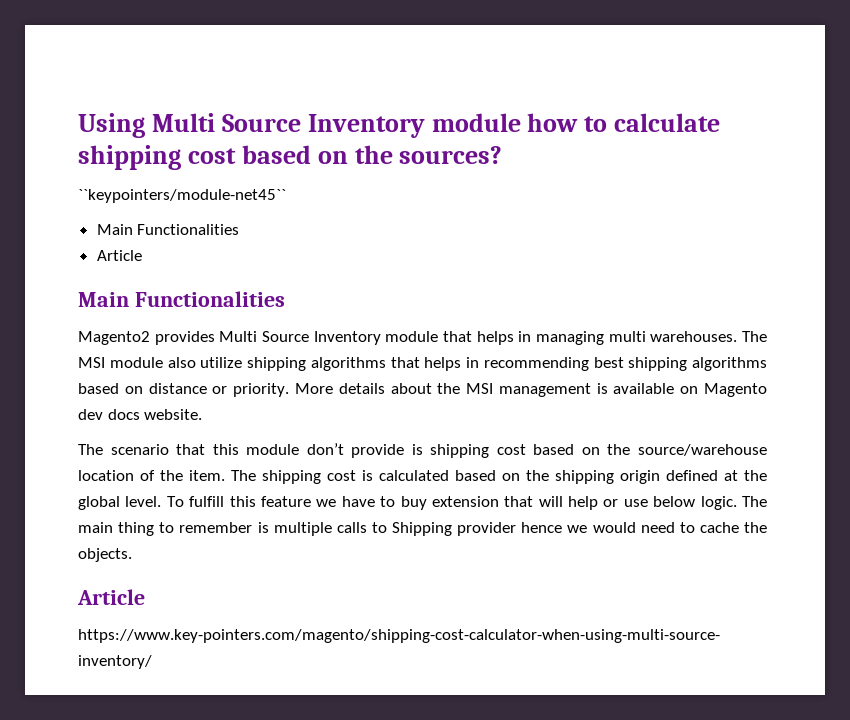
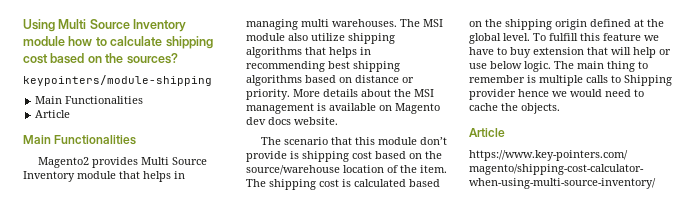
- ``keypointers/module-net45``
+ keypointers/module-shipping

